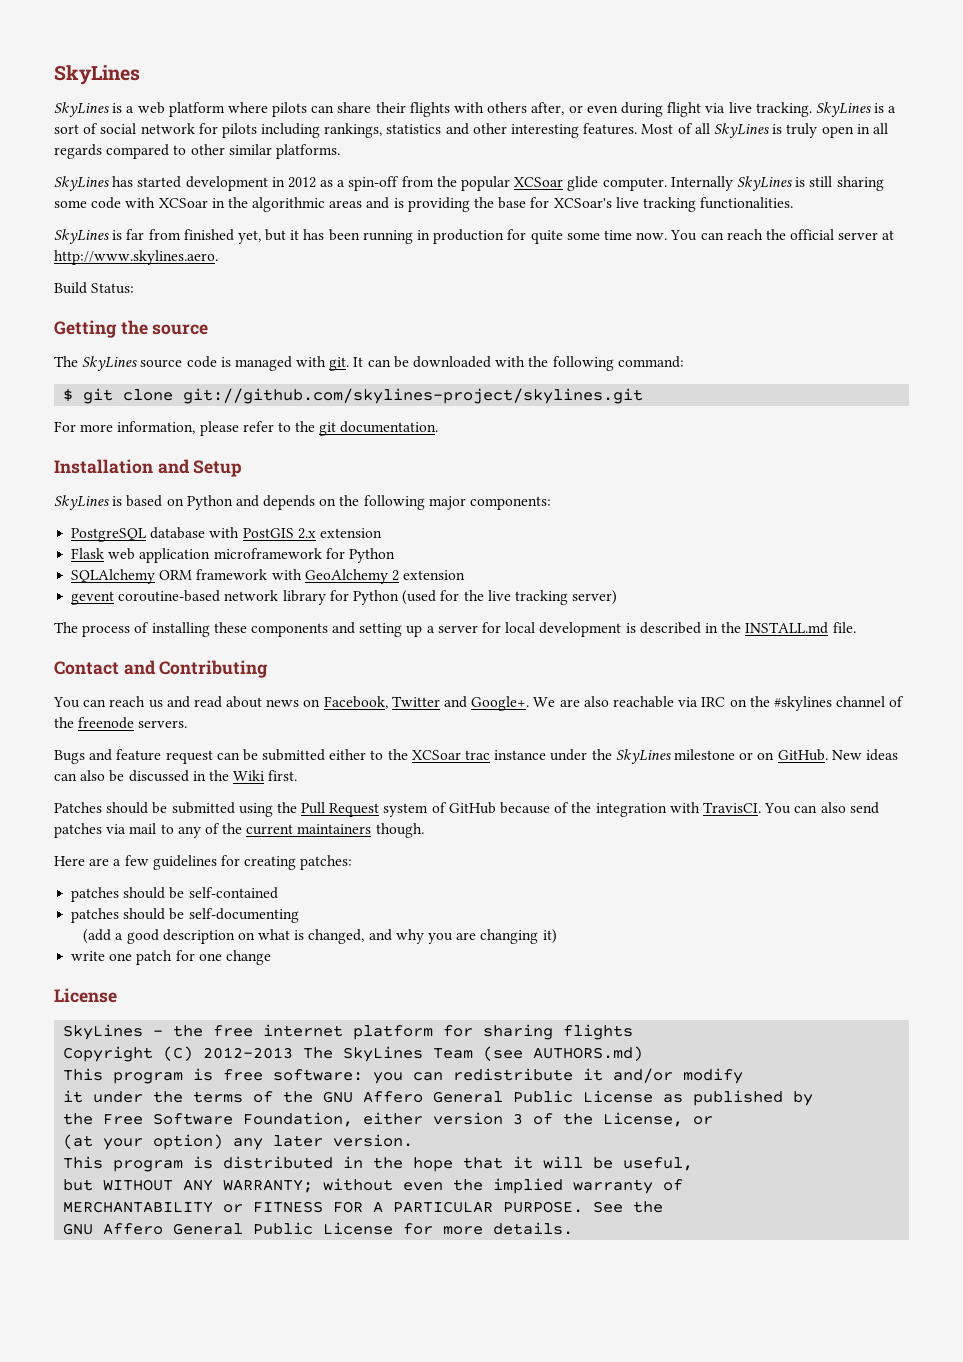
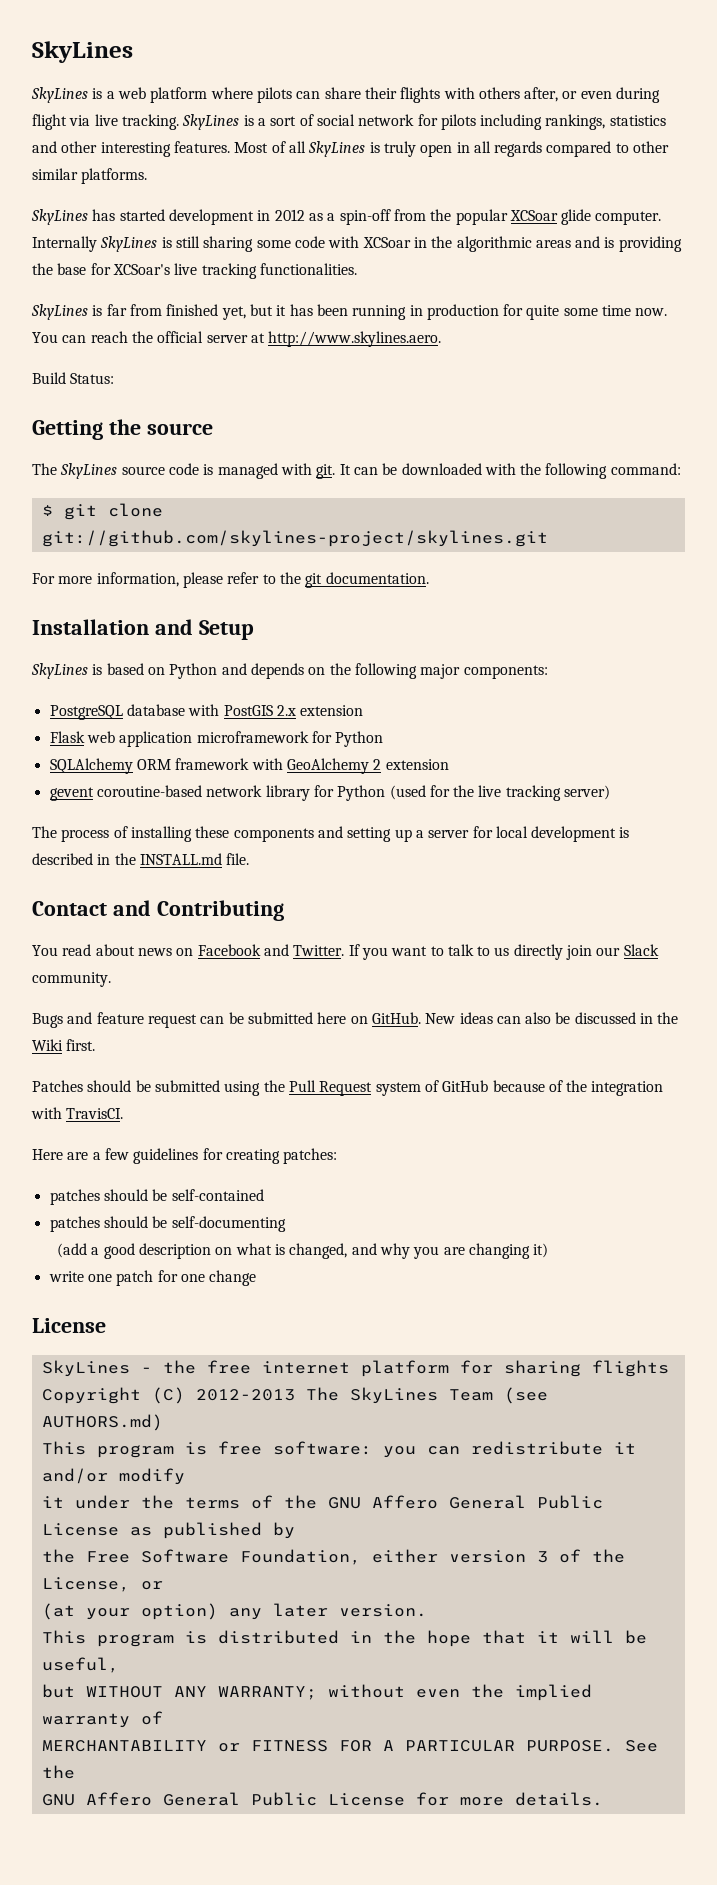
- You can reach us and read about news on Facebook, Twitter and Google+. We are also reachable via IRC on the #skylines channel of the freenode servers.
+ You read about news on Facebook and Twitter. If you want to talk to us directly join our Slack community.
- Bugs and feature request can be submitted either to the XCSoar trac instance under the SkyLines milestone or on GitHub.
+ Bugs and feature request can be submitted here on GitHub.
- You can also send patches via mail to any of the current maintainers though.

